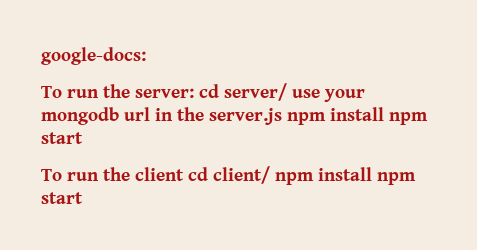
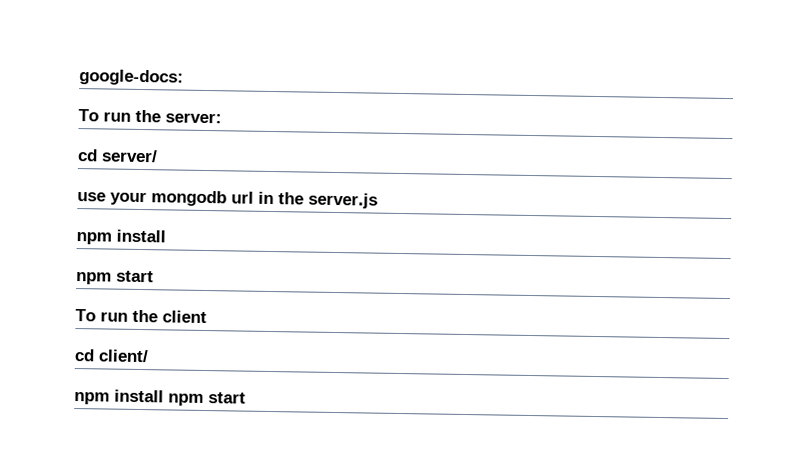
- To run the server: cd server/ use your mongodb url in the server.js npm install npm start
+ To run the server:
+ cd server/
+ use your mongodb url in the server.js
+ npm install
+ npm start
- To run the client cd client/ npm install npm start
+ To run the client
+ cd client/
+ npm install npm start

